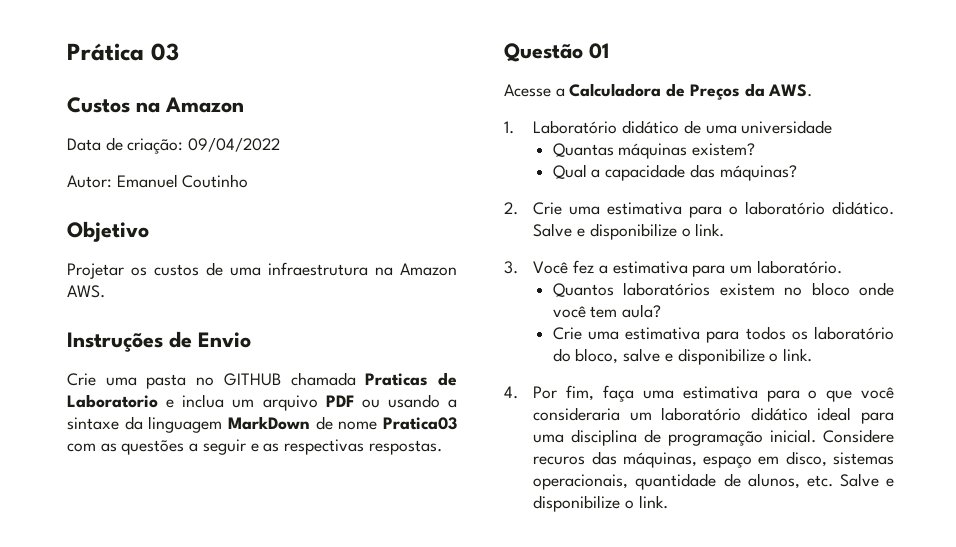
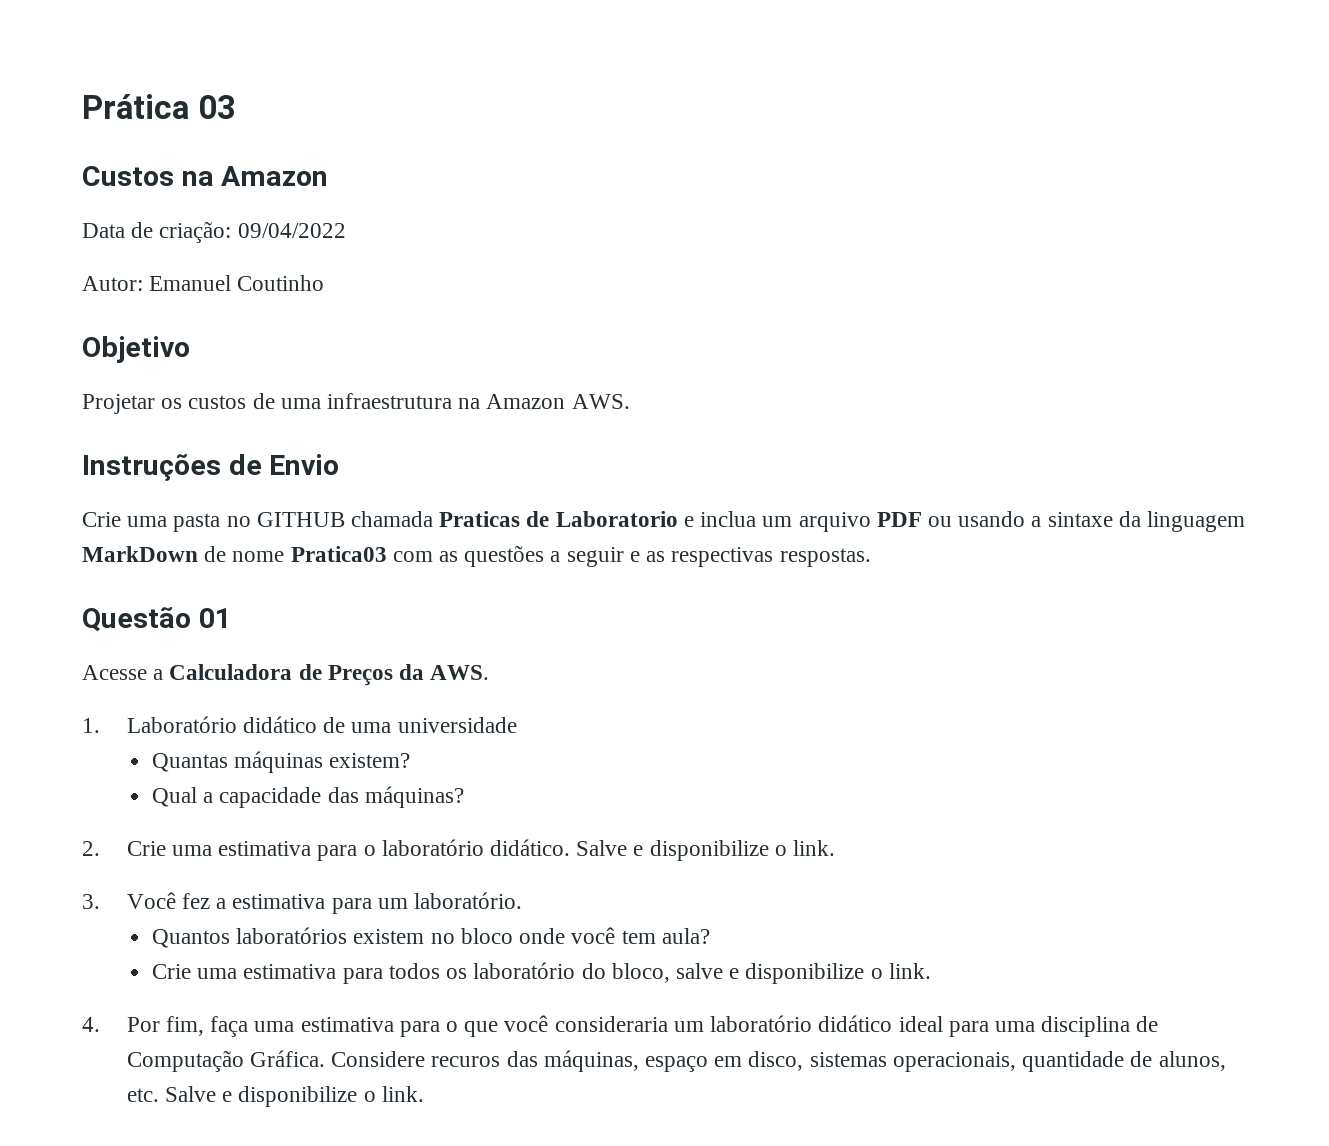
- 4. Por fim, faça uma estimativa para o que você consideraria um laboratório didático ideal para uma disciplina de programação inicial.
+ 4. Por fim, faça uma estimativa para o que você consideraria um laboratório didático ideal para uma disciplina de Computação Gráfica.

